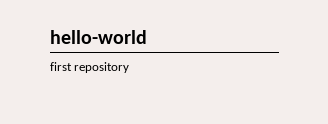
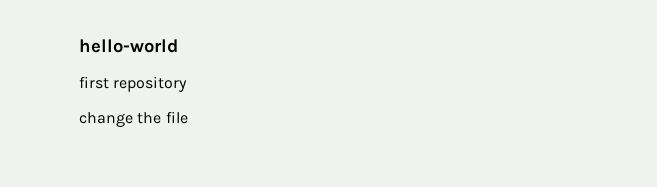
+ change the file

